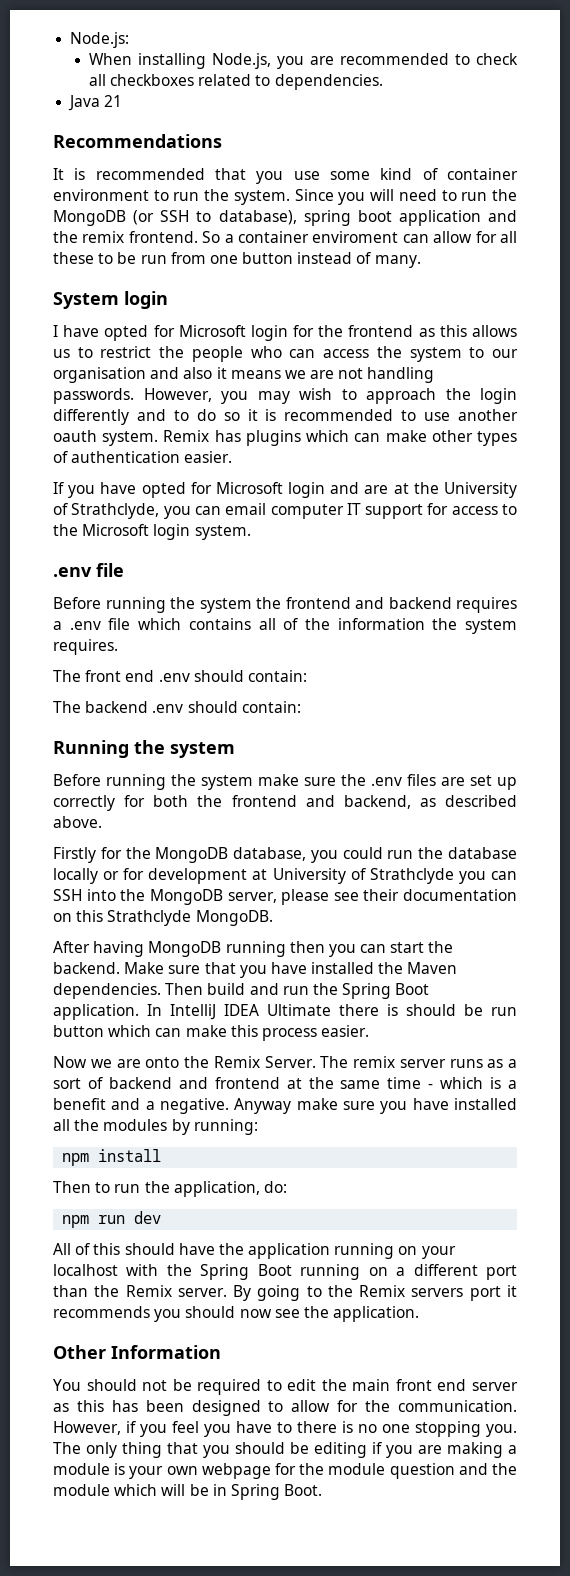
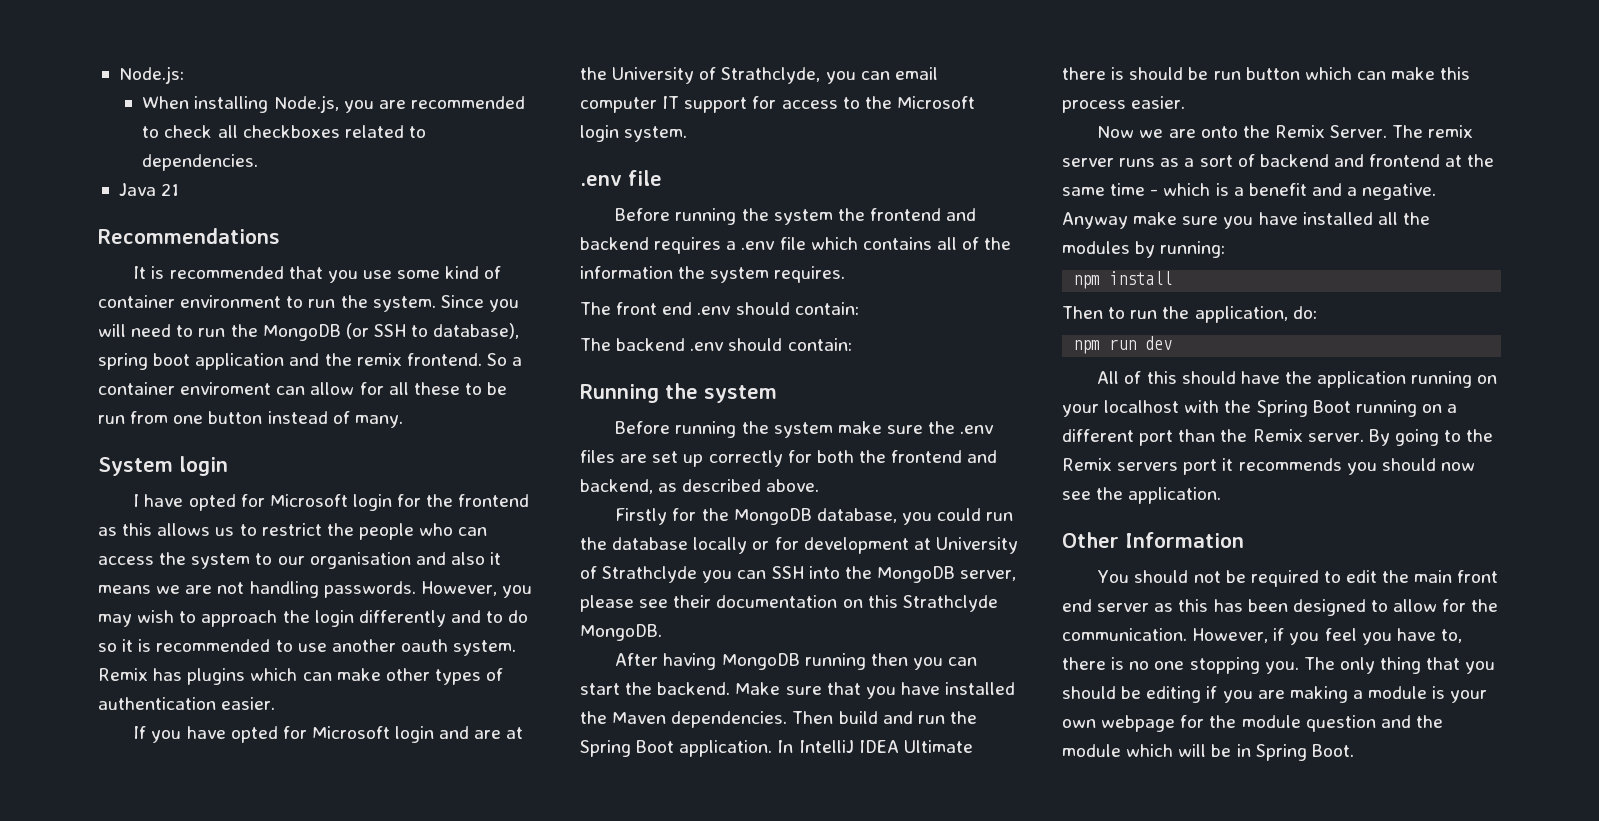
- However, if you feel you have to there is no one stopping you.
+ However, if you feel you have to, there is no one stopping you.

